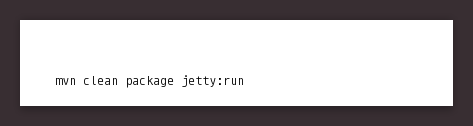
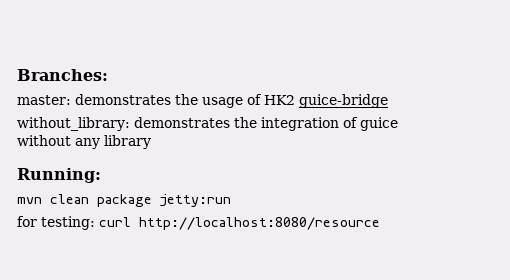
+ Branches:
+ master: demonstrates the usage of HK2 guice-bridge
+ without_library: demonstrates the integration of guice without any library
+ Running:
+ for testing: curl http://localhost:8080/resource

